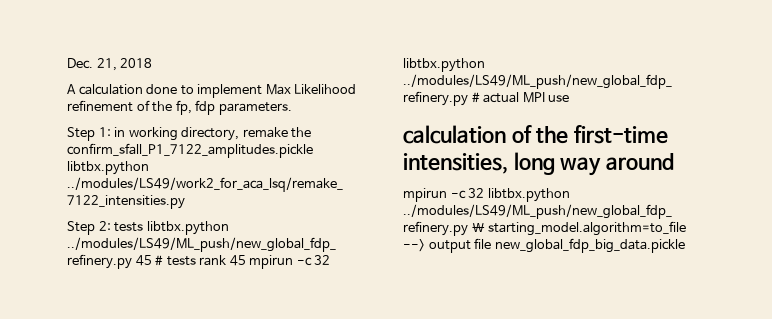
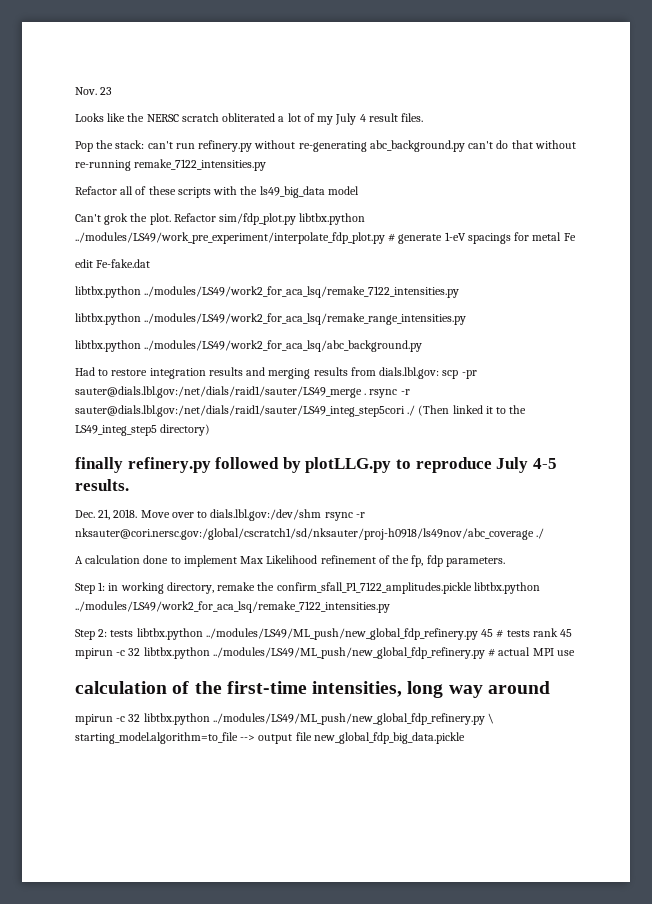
- Dec. 21, 2018
+ Nov. 23
+ Looks like the NERSC scratch obliterated a lot of my July 4 result files.
+ Pop the stack: can't run refinery.py without re-generating abc_background.py can't do that without re-running remake_7122_intensities.py
+ Refactor all of these scripts with the ls49_big_data model
+ Can't grok the plot. Refactor sim/fdp_plot.py libtbx.python ../modules/LS49/work_pre_experiment/interpolate_fdp_plot.py # generate 1-eV spacings for metal Fe
+ edit Fe-fake.dat
+ libtbx.python ../modules/LS49/work2_for_aca_lsq/remake_7122_intensities.py
+ libtbx.python ../modules/LS49/work2_for_aca_lsq/remake_range_intensities.py
+ libtbx.python ../modules/LS49/work2_for_aca_lsq/abc_background.py
+ Had to restore integration results and merging results from dials.lbl.gov: scp -pr sauter@dials.lbl.gov:/net/dials/raid1/sauter/LS49_merge . rsync -r sauter@dials.lbl.gov:/net/dials/raid1/sauter/LS49_integ_step5cori ./ (Then linked it to the LS49_integ_step5 directory)
+ finally refinery.py followed by plotLLG.py to reproduce July 4-5 results.
+ Dec. 21, 2018. Move over to dials.lbl.gov:/dev/shm rsync -r nksauter@cori.nersc.gov:/global/cscratch1/sd/nksauter/proj-h0918/ls49nov/abc_coverage ./

